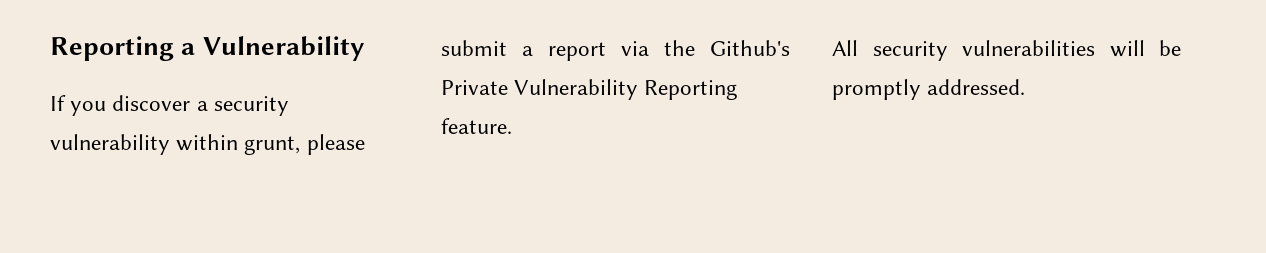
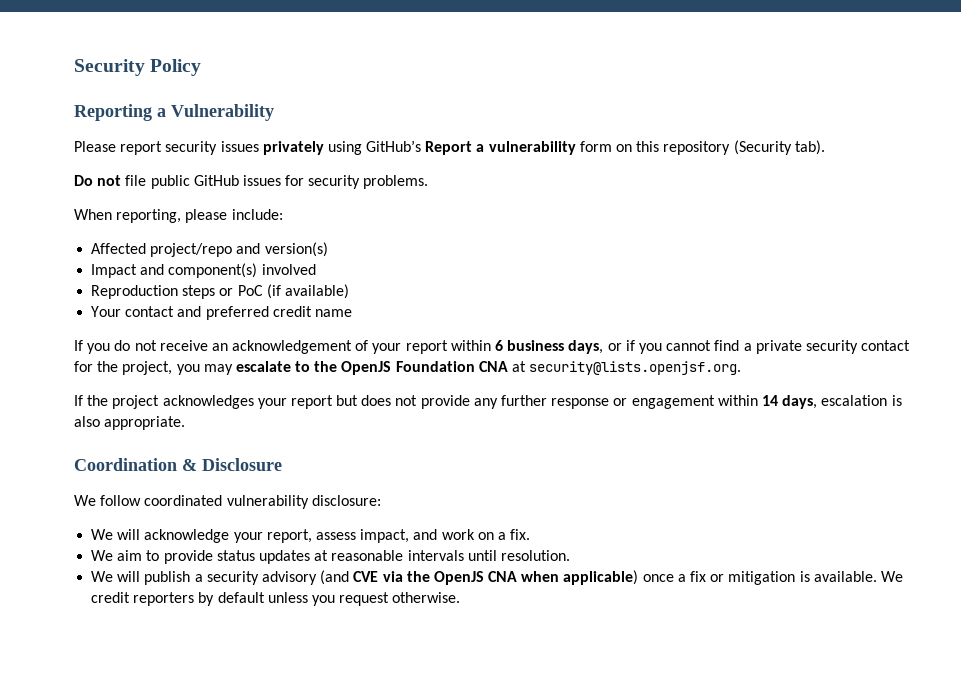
+ Security Policy
- If you discover a security vulnerability within grunt, please submit a report via the Github's Private Vulnerability Reporting feature.
- All security vulnerabilities will be promptly addressed.
+ Please report security issues privately using GitHub’s Report a vulnerability form on this repository (Security tab).
+ Do not file public GitHub issues for security problems.
+ When reporting, please include:
+ Affected project/repo and version(s)
+ Impact and component(s) involved
+ Reproduction steps or PoC (if available)
+ Your contact and preferred credit name
+ If you do not receive an acknowledgement of your report within 6 business days, or if you cannot find a private security contact for the project, you may escalate to the OpenJS Foundation CNA at security@lists.openjsf.org.
+ If the project acknowledges your report but does not provide any further response or engagement within 14 days, escalation is also appropriate.
+ Coordination & Disclosure
+ We follow coordinated vulnerability disclosure:
+ We will acknowledge your report, assess impact, and work on a fix.
+ We aim to provide status updates at reasonable intervals until resolution.
+ We will publish a security advisory (and CVE via the OpenJS CNA when applicable) once a fix or mitigation is available. We credit reporters by default unless you request otherwise.

